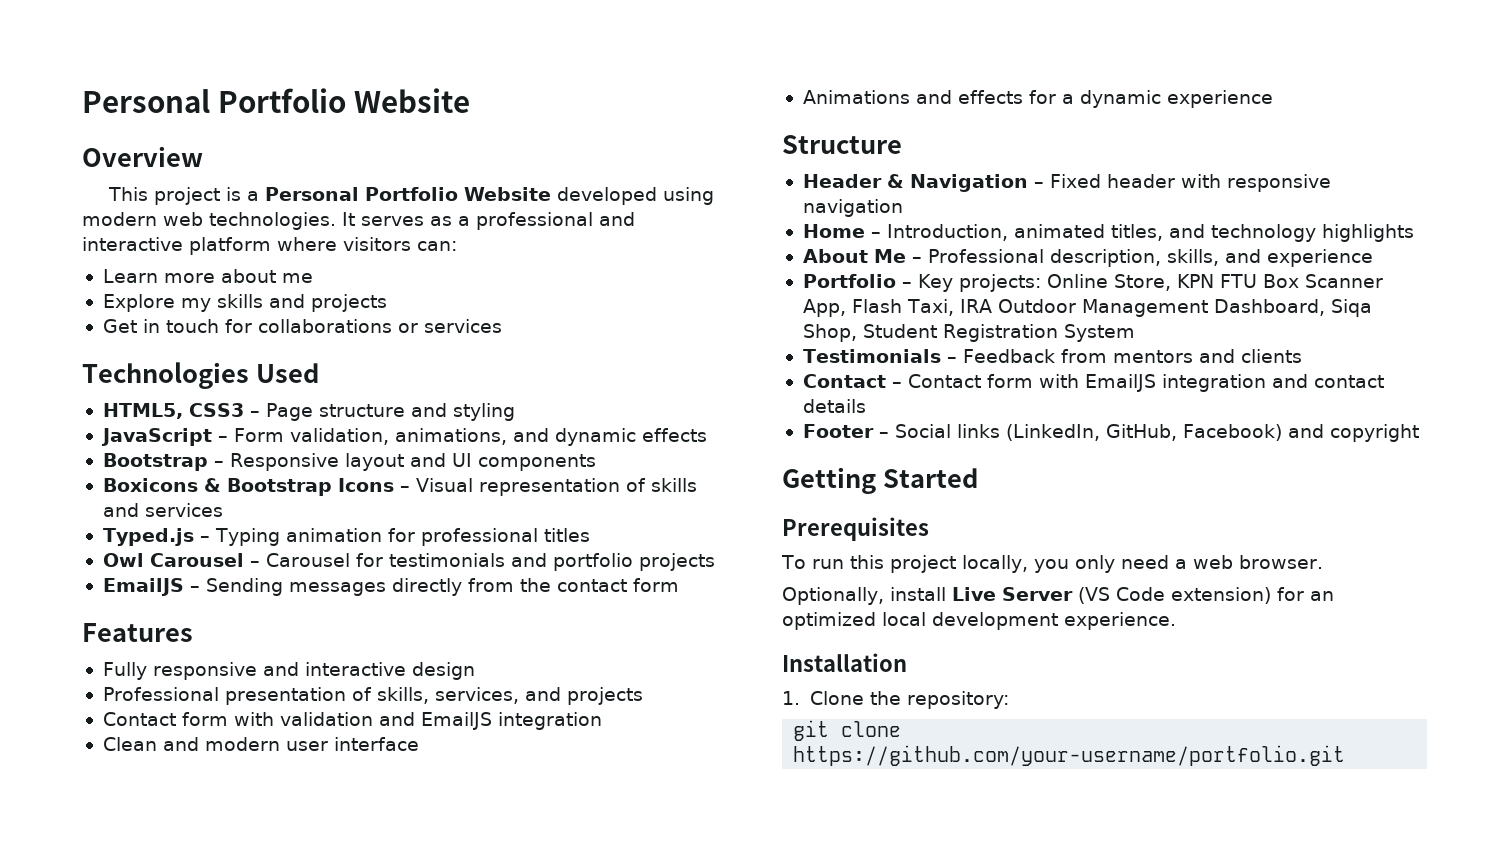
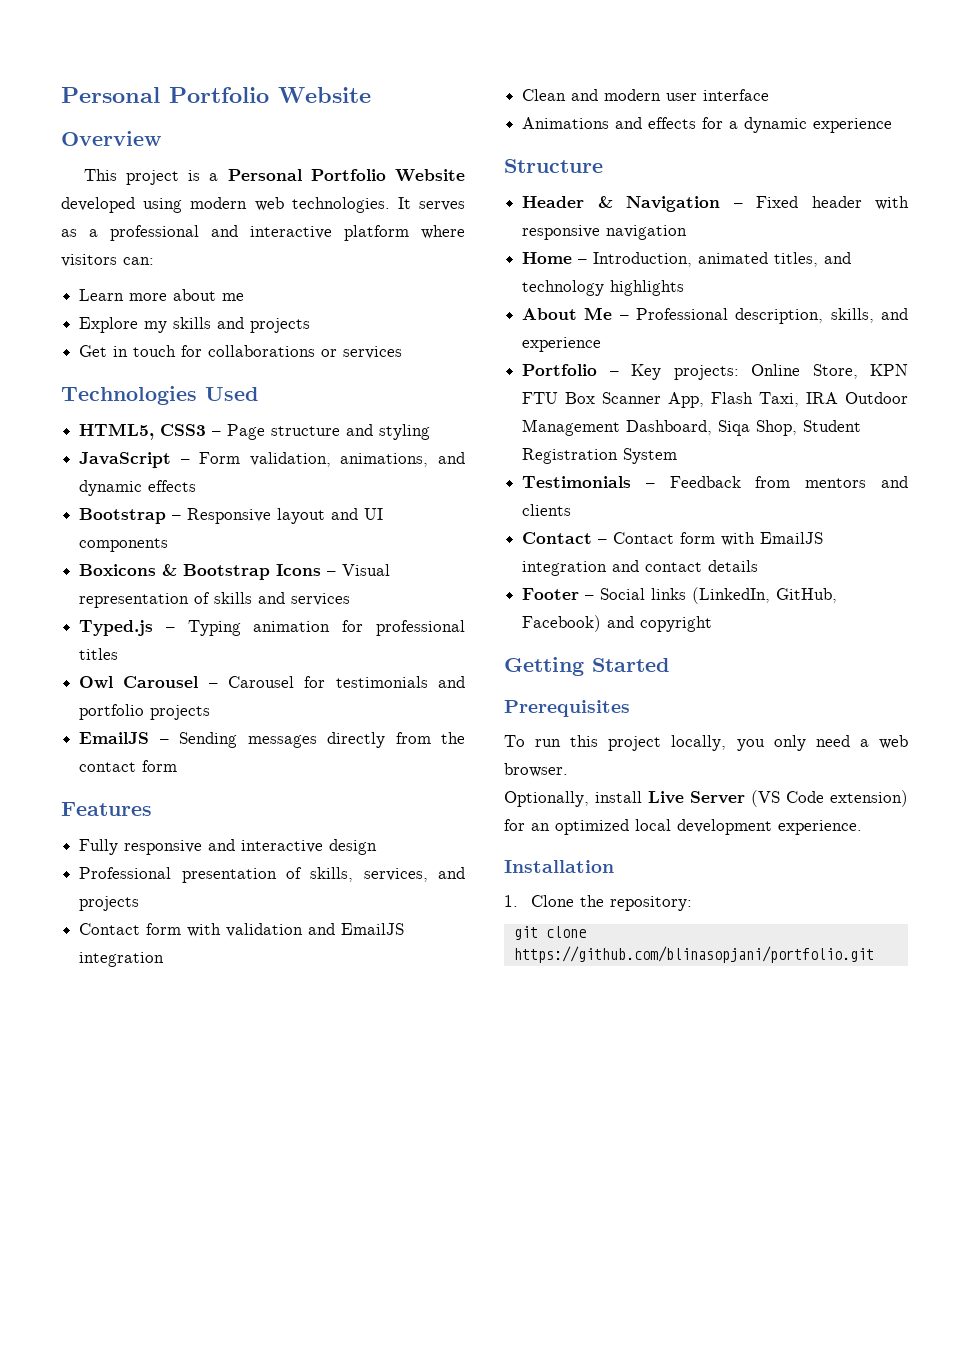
- git clone https://github.com/your-username/portfolio.git
+ git clone https://github.com/blinasopjani/portfolio.git

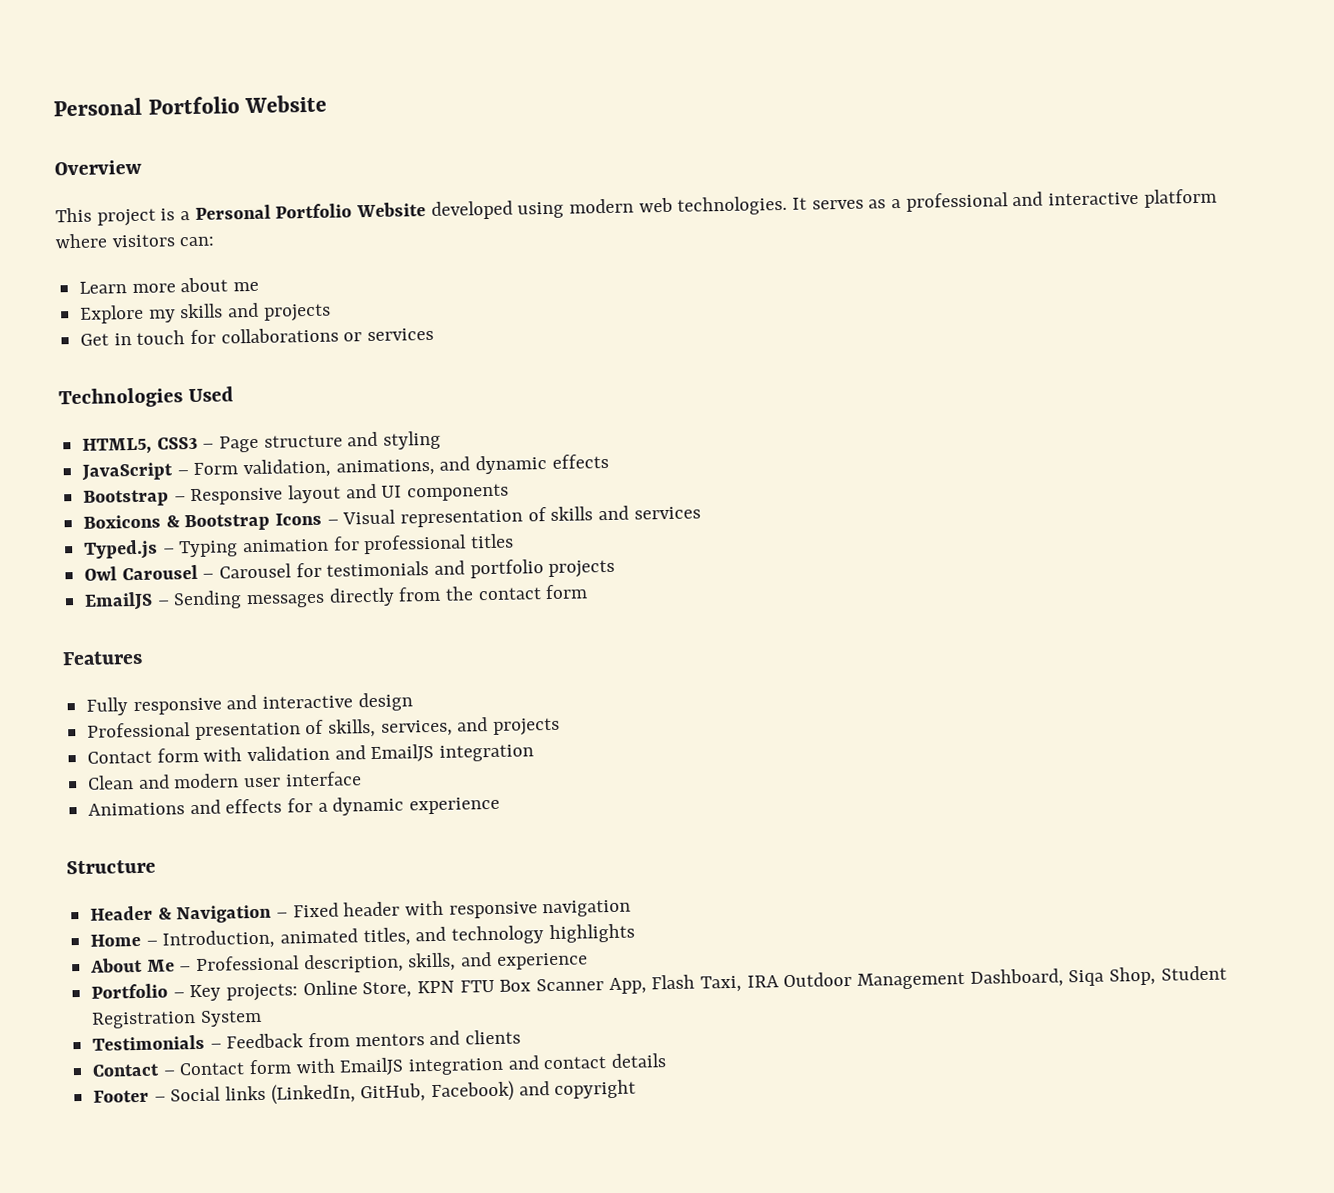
- Getting Started
- Prerequisites
- To run this project locally, you only need a web browser.
- Optionally, install Live Server (VS Code extension) for an optimized local development experience.
- Installation
- 1. Clone the repository:
- git clone https://github.com/blinasopjani/portfolio.git

